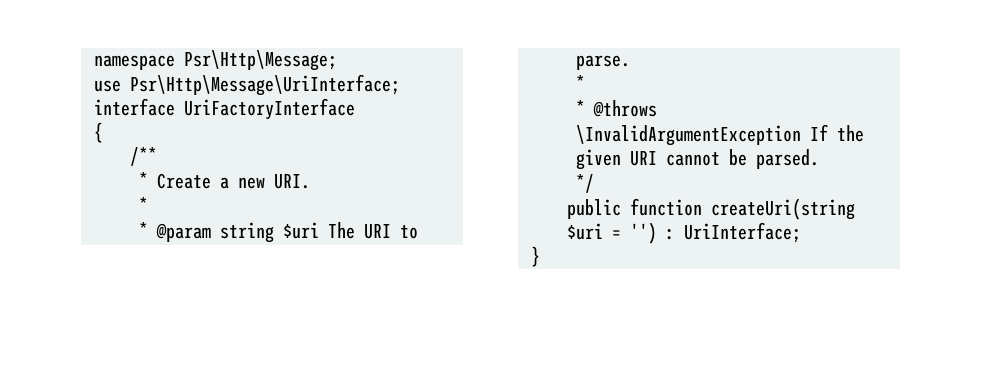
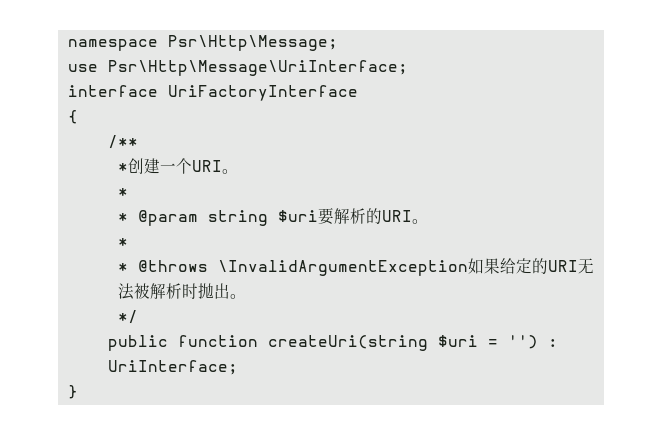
- * Create a new URI.
+ *创建一个URI。
- * @param string $uri The URI to parse.
+ * @param string $uri要解析的URI。
- * @throws \InvalidArgumentException If the given URI cannot be parsed.
+ * @throws \InvalidArgumentException如果给定的URI无法被解析时抛出。

